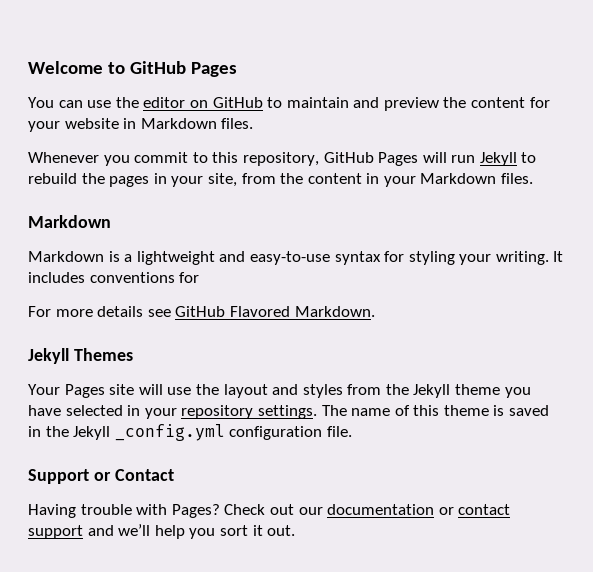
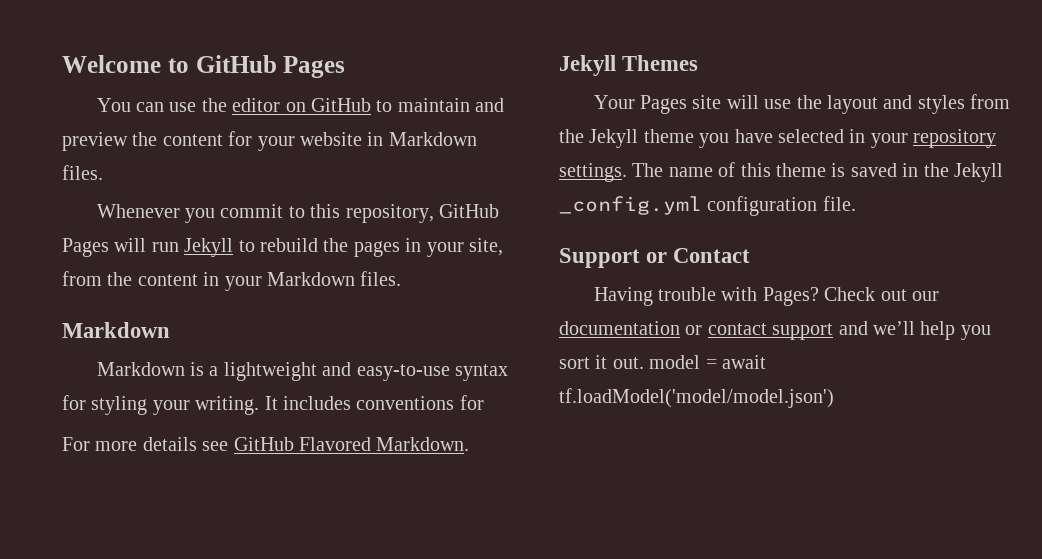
- Check out our documentation or contact support and we’ll help you sort it out.
+ Check out our documentation or contact support and we’ll help you sort it out. model = await tf.loadModel('model/model.json')

